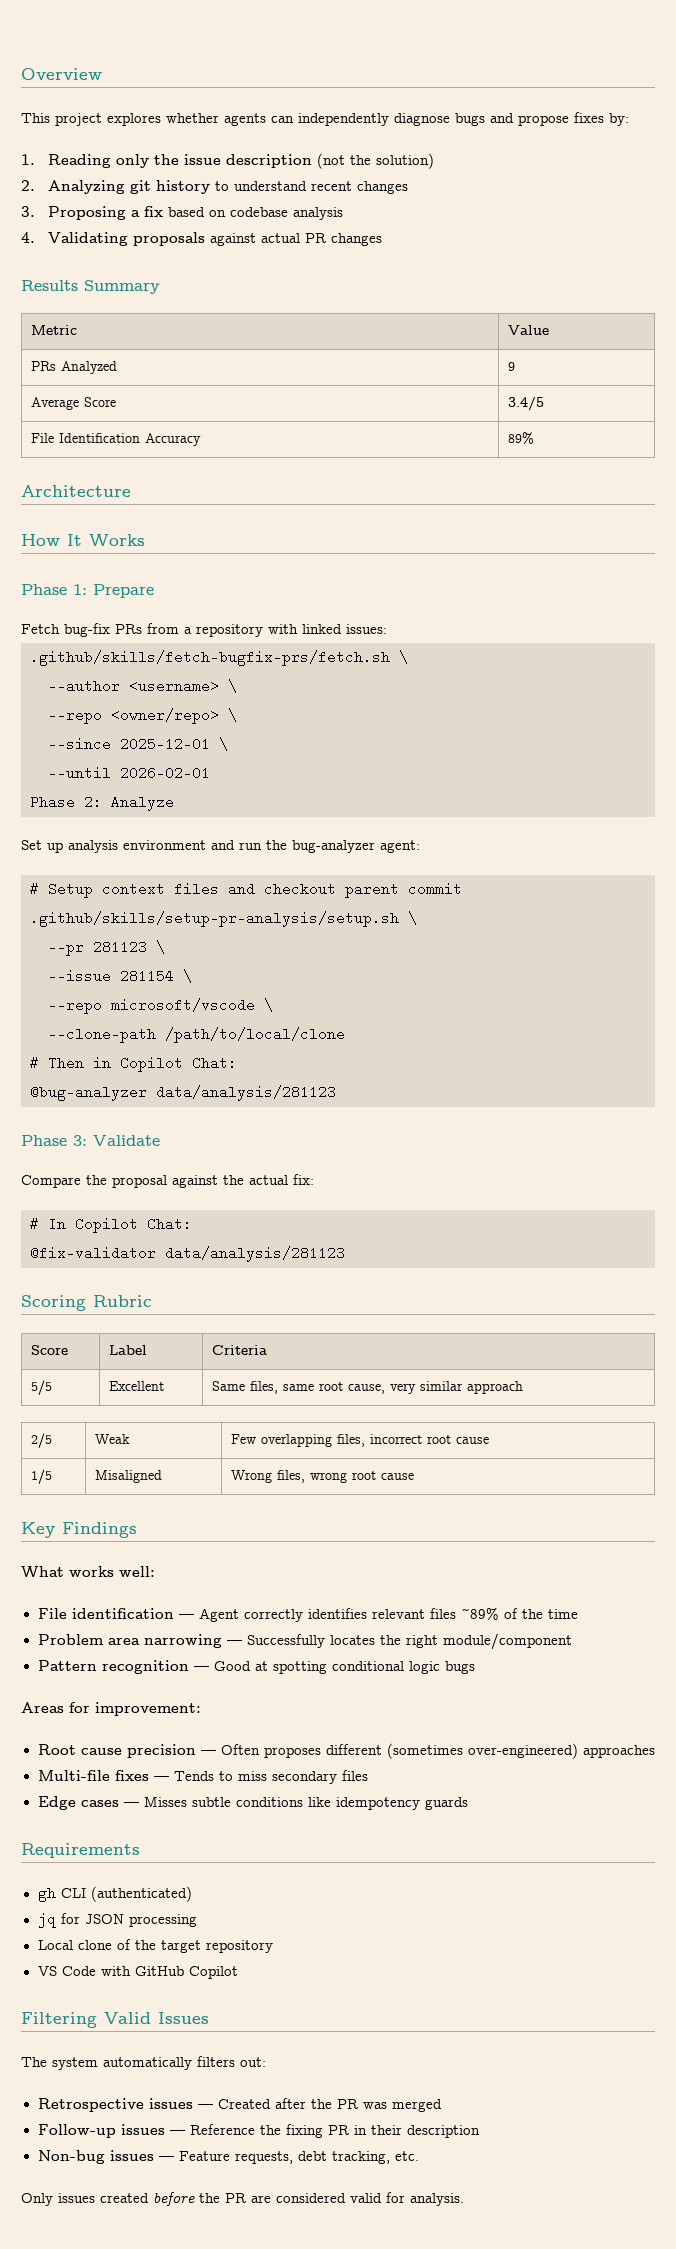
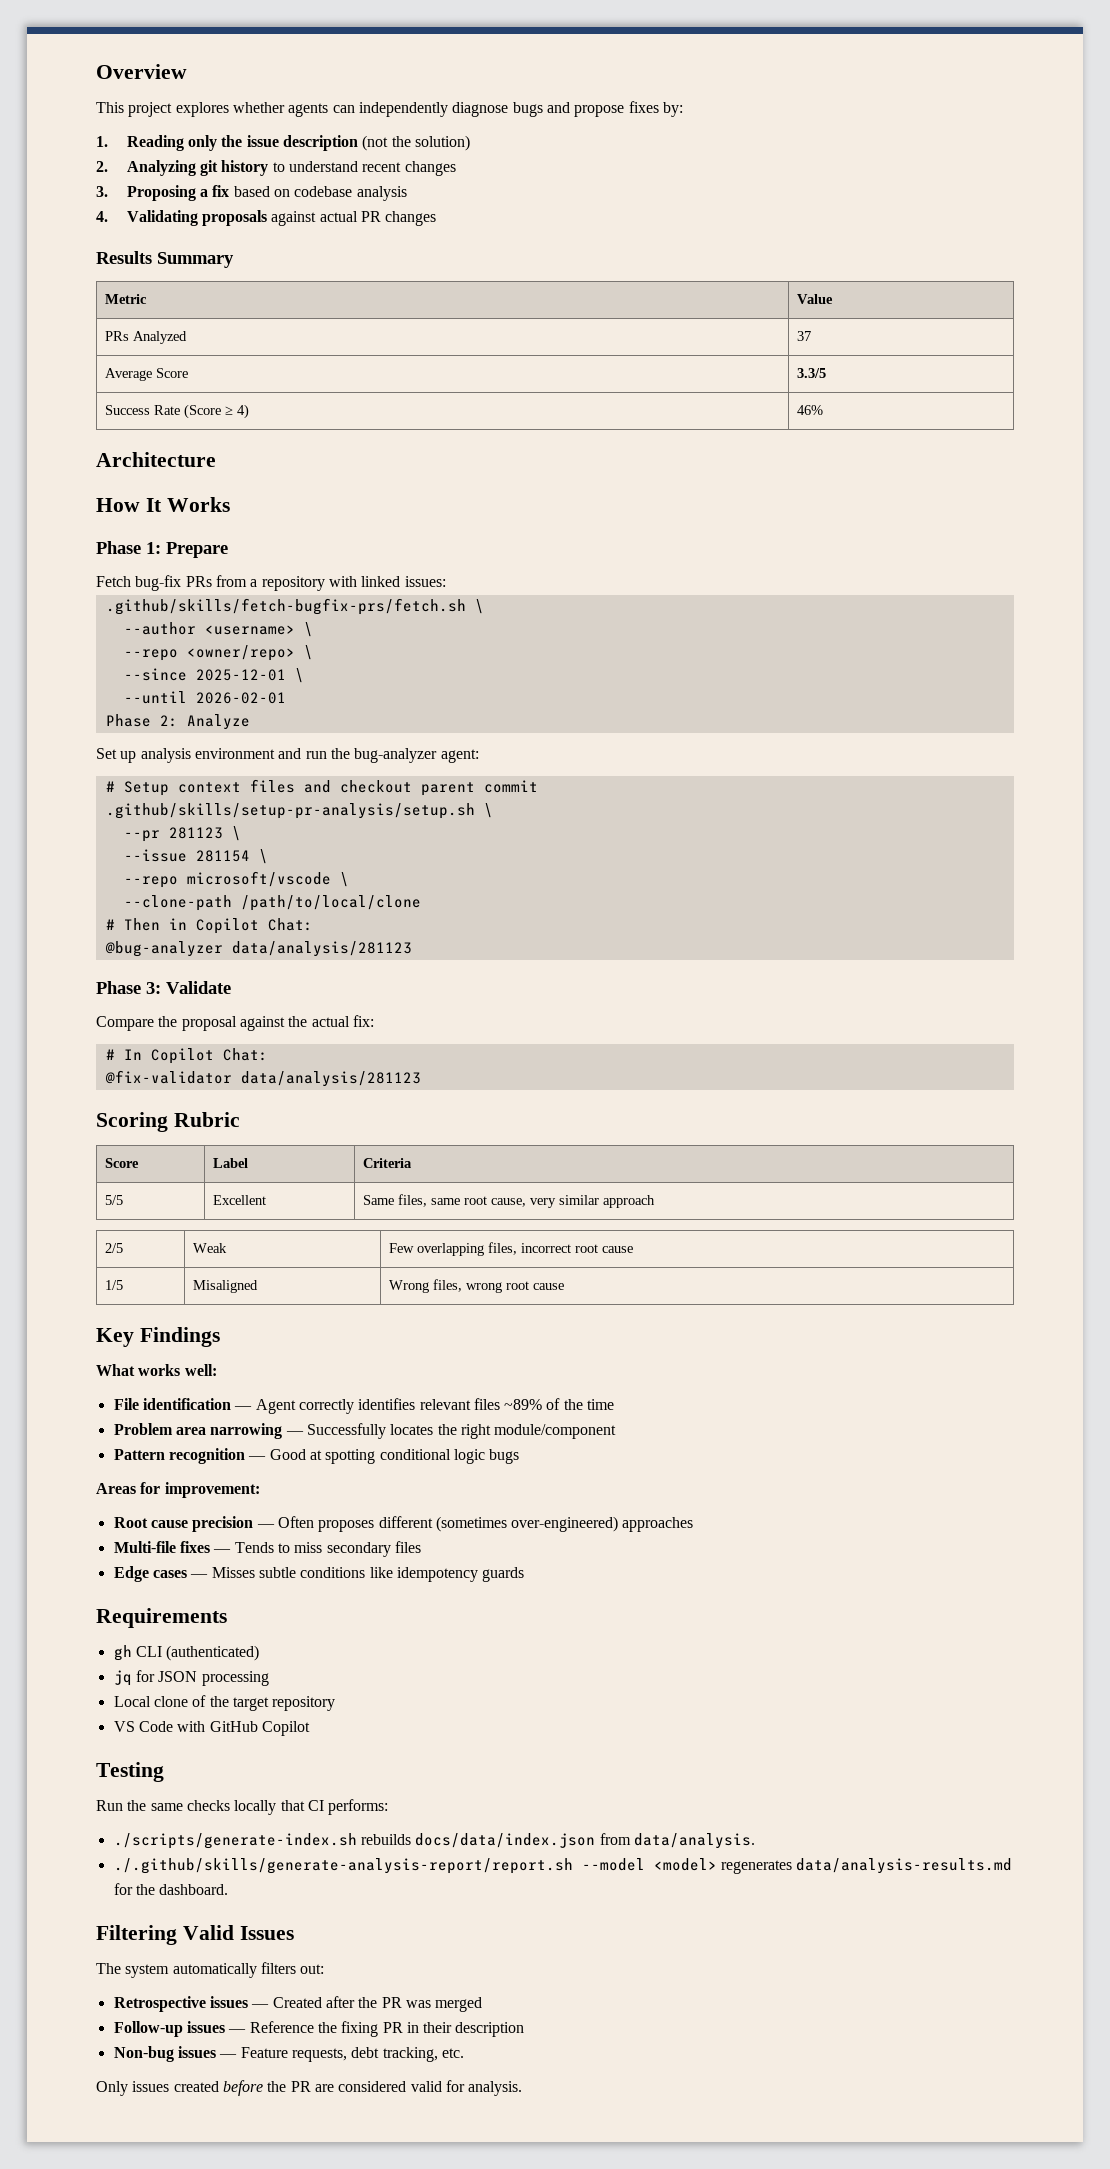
- PRs Analyzed | 9
+ PRs Analyzed | 37
- Average Score | 3.4/5
- File Identification Accuracy | 89%
+ Average Score | 3.3/5
+ Success Rate (Score ≥ 4) | 46%
+ Testing
+ Run the same checks locally that CI performs:
+ ./scripts/generate-index.sh rebuilds docs/data/index.json from data/analysis.
+ ./.github/skills/generate-analysis-report/report.sh --model <model> regenerates data/analysis-results.md for the dashboard.

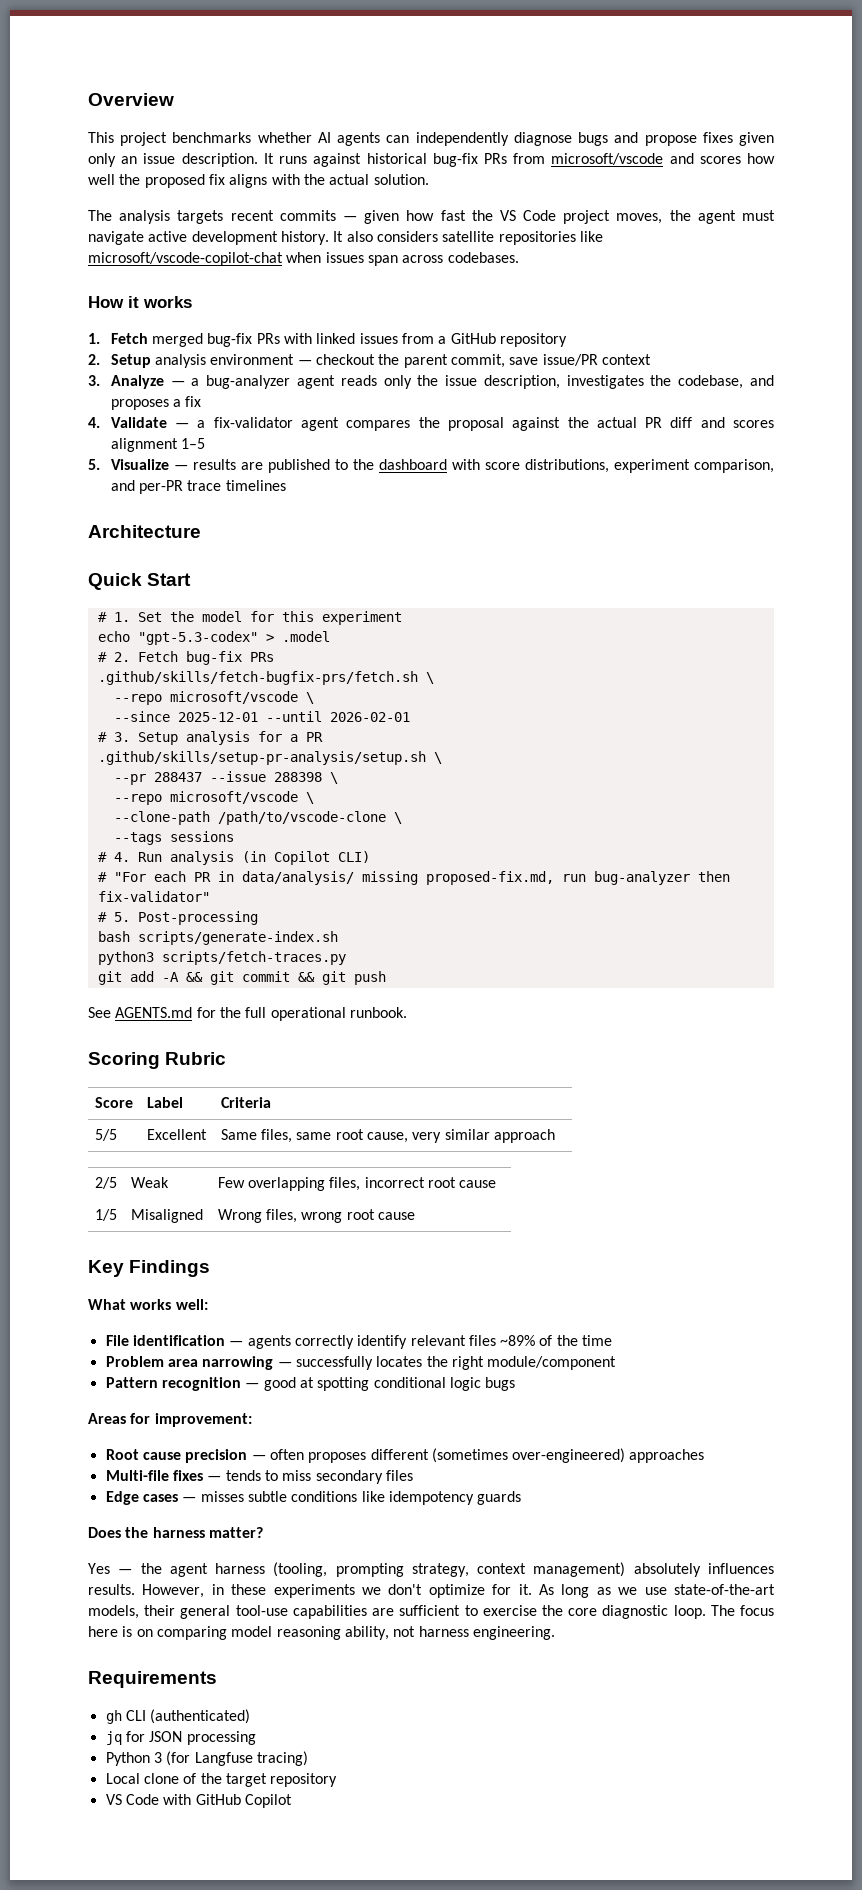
- This project explores whether agents can independently diagnose bugs and propose fixes by:
- 1. Reading only the issue description (not the solution)
- 2. Analyzing git history to understand recent changes
- 3. Proposing a fix based on codebase analysis
- 4. Validating proposals against actual PR changes
- Results Summary
- Metric | Value
- PRs Analyzed | 37
- Average Score | 3.3/5
- Success Rate (Score ≥ 4) | 46%
+ This project benchmarks whether AI agents can independently diagnose bugs and propose fixes given only an issue description. It runs against historical bug-fix PRs from microsoft/vscode and scores how well the proposed fix aligns with the actual solution.
+ The analysis targets recent commits — given how fast the VS Code project moves, the agent must navigate active development history. It also considers satellite repositories like microsoft/vscode-copilot-chat when issues span across codebases.
+ How it works
+ 1. Fetch merged bug-fix PRs with linked issues from a GitHub repository
+ 2. Setup analysis environment — checkout the parent commit, save issue/PR context
+ 3. Analyze — a bug-analyzer agent reads only the issue description, investigates the codebase, and proposes a fix
+ 4. Validate — a fix-validator agent compares the proposal against the actual PR diff and scores alignment 1–5
+ 5. Visualize — results are published to the dashboard with score distributions, experiment comparison, and per-PR trace timelines
  Architecture
- How It Works
- Phase 1: Prepare
- Fetch bug-fix PRs from a repository with linked issues:
+ Quick Start
+ # 1. Set the model for this experiment
+ echo "gpt-5.3-codex" > .model
+ # 2. Fetch bug-fix PRs
  .github/skills/fetch-bugfix-prs/fetch.sh \
- --author <username> \
- --repo <owner/repo> \
+ --repo microsoft/vscode \
- --since 2025-12-01 \
- --until 2026-02-01
+ --since 2025-12-01 --until 2026-02-01
- Phase 2: Analyze
- Set up analysis environment and run the bug-analyzer agent:
- # Setup context files and checkout parent commit
+ # 3. Setup analysis for a PR
- --pr 281123 \
- --issue 281154 \
+ --pr 288437 --issue 288398 \
- --clone-path /path/to/local/clone
- # Then in Copilot Chat:
- @bug-analyzer data/analysis/281123
- Phase 3: Validate
- Compare the proposal against the actual fix:
- # In Copilot Chat:
- @fix-validator data/analysis/281123
+ --clone-path /path/to/vscode-clone \
+ --tags sessions
+ # 4. Run analysis (in Copilot CLI)
+ # "For each PR in data/analysis/ missing proposed-fix.md, run bug-analyzer then fix-validator"
+ # 5. Post-processing
+ bash scripts/generate-index.sh
+ python3 scripts/fetch-traces.py
+ git add -A && git commit && git push
+ See AGENTS.md for the full operational runbook.
- File identification — Agent correctly identifies relevant files ~89% of the time
+ File identification — agents correctly identify relevant files ~89% of the time
- Problem area narrowing — Successfully locates the right module/component
+ Problem area narrowing — successfully locates the right module/component
- Pattern recognition — Good at spotting conditional logic bugs
+ Pattern recognition — good at spotting conditional logic bugs
- Root cause precision — Often proposes different (sometimes over-engineered) approaches
+ Root cause precision — often proposes different (sometimes over-engineered) approaches
- Multi-file fixes — Tends to miss secondary files
+ Multi-file fixes — tends to miss secondary files
- Edge cases — Misses subtle conditions like idempotency guards
+ Edge cases — misses subtle conditions like idempotency guards
+ Does the harness matter?
+ Yes — the agent harness (tooling, prompting strategy, context management) absolutely influences results. However, in these experiments we don't optimize for it. As long as we use state-of-the-art models, their general tool-use capabilities are sufficient to exercise the core diagnostic loop. The focus here is on comparing model reasoning ability, not harness engineering.
+ Python 3 (for Langfuse tracing)
- Testing
- Run the same checks locally that CI performs:
- ./scripts/generate-index.sh rebuilds docs/data/index.json from data/analysis.
- ./.github/skills/generate-analysis-report/report.sh --model <model> regenerates data/analysis-results.md for the dashboard.
- Filtering Valid Issues
- The system automatically filters out:
- Retrospective issues — Created after the PR was merged
- Follow-up issues — Reference the fixing PR in their description
- Non-bug issues — Feature requests, debt tracking, etc.
- Only issues created before the PR are considered valid for analysis.

